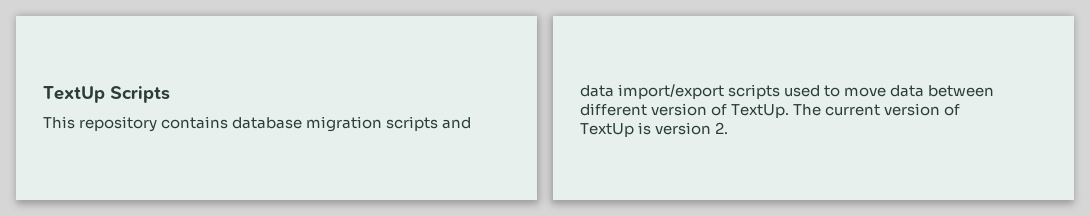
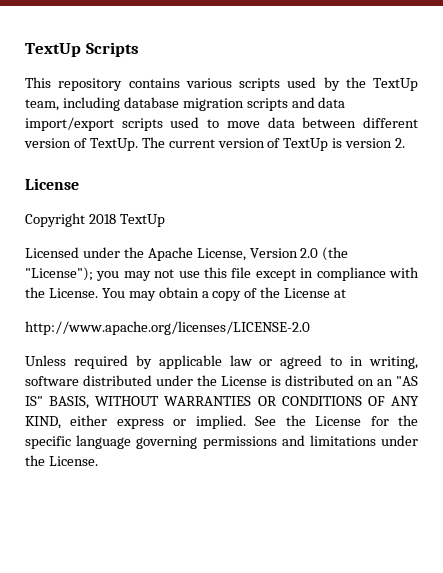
- This repository contains database migration scripts and data import/export scripts used to move data between different version of TextUp.
+ This repository contains various scripts used by the TextUp team, including database migration scripts and data import/export scripts used to move data between different version of TextUp.
  The current version of TextUp is version 2.
+ License
+ Copyright 2018 TextUp
+ Licensed under the Apache License, Version 2.0 (the "License"); you may not use this file except in compliance with the License. You may obtain a copy of the License at
+ http://www.apache.org/licenses/LICENSE-2.0
+ Unless required by applicable law or agreed to in writing, software distributed under the License is distributed on an "AS IS" BASIS, WITHOUT WARRANTIES OR CONDITIONS OF ANY KIND, either express or implied. See the License for the specific language governing permissions and limitations under the License.

